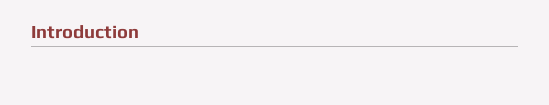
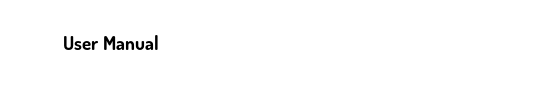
- Introduction
+ User Manual

